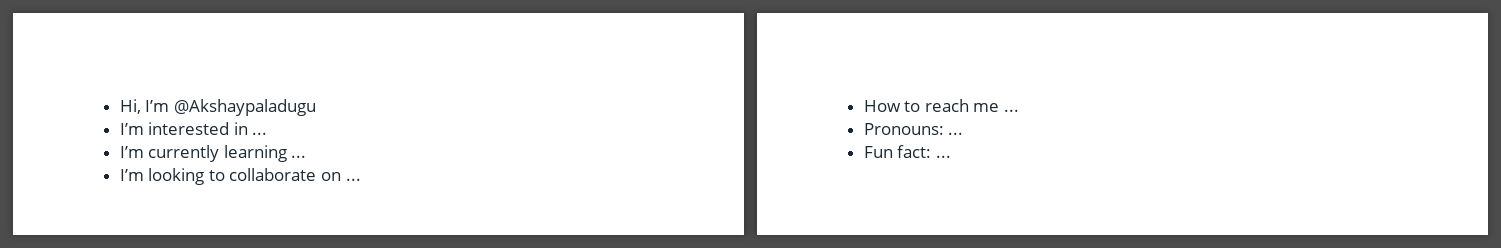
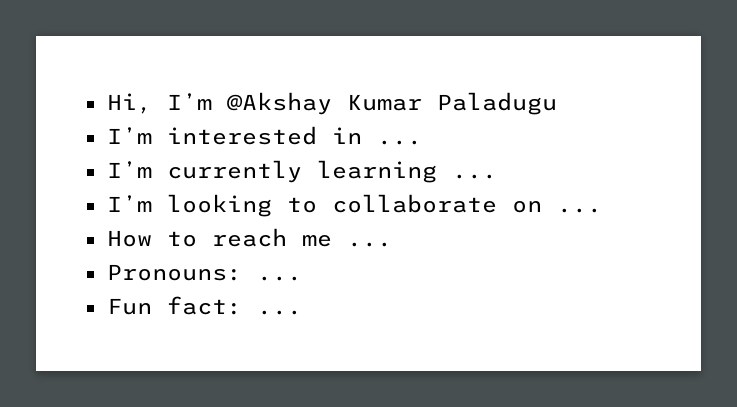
- Hi, I’m @Akshaypaladugu
+ Hi, I’m @Akshay Kumar Paladugu

